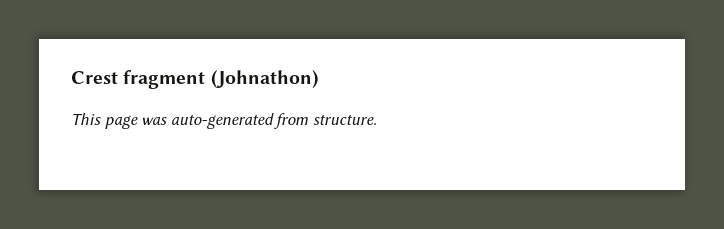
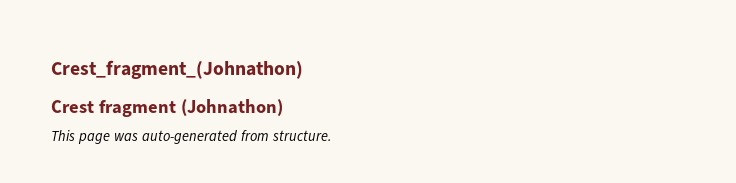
+ Crest_fragment_(Johnathon)

